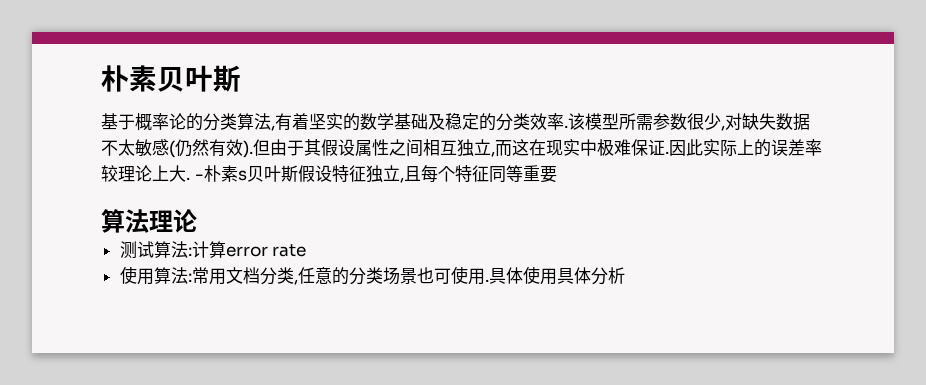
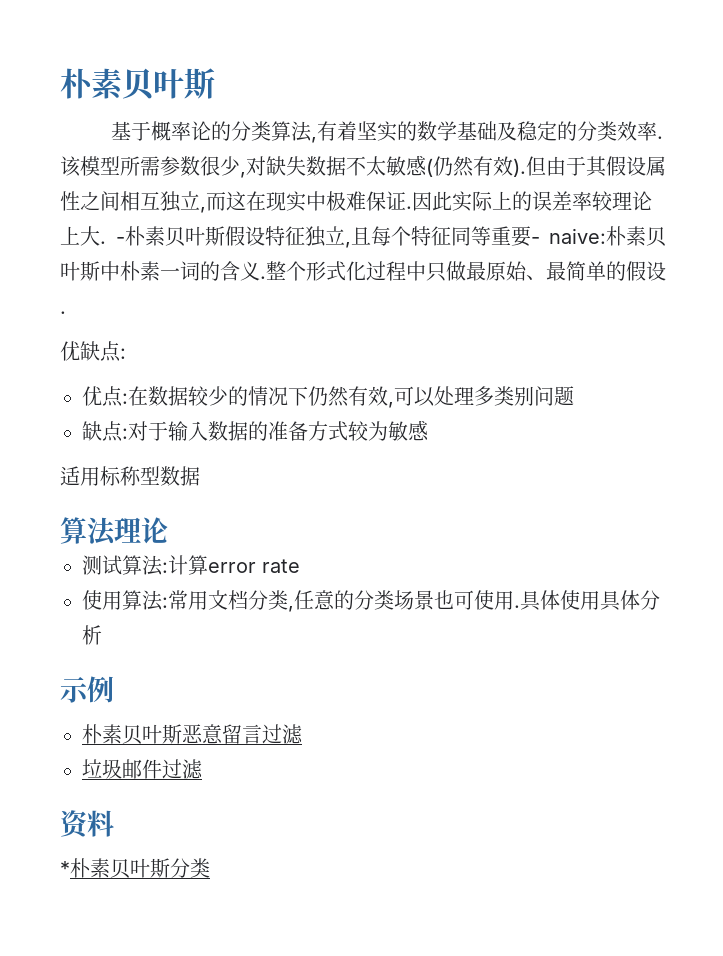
- -朴素s贝叶斯假设特征独立,且每个特征同等重要
+ -朴素贝叶斯假设特征独立,且每个特征同等重要- naive:朴素贝叶斯中朴素一词的含义.整个形式化过程中只做最原始、最简单的假设.
+ 优缺点:
+ 优点:在数据较少的情况下仍然有效,可以处理多类别问题
+ 缺点:对于输入数据的准备方式较为敏感
+ 适用标称型数据
+ 示例
+ 朴素贝叶斯恶意留言过滤
+ 垃圾邮件过滤
+ 资料
+ *朴素贝叶斯分类

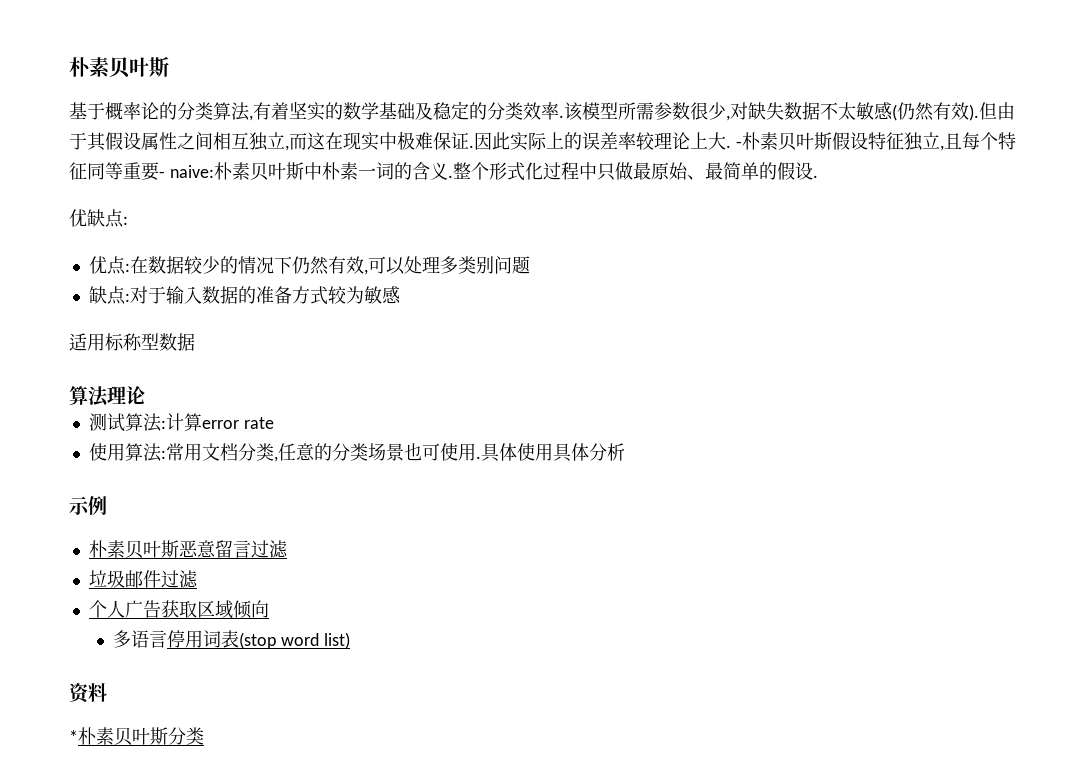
+ 个人广告获取区域倾向
+ 多语言停用词表(stop word list)

